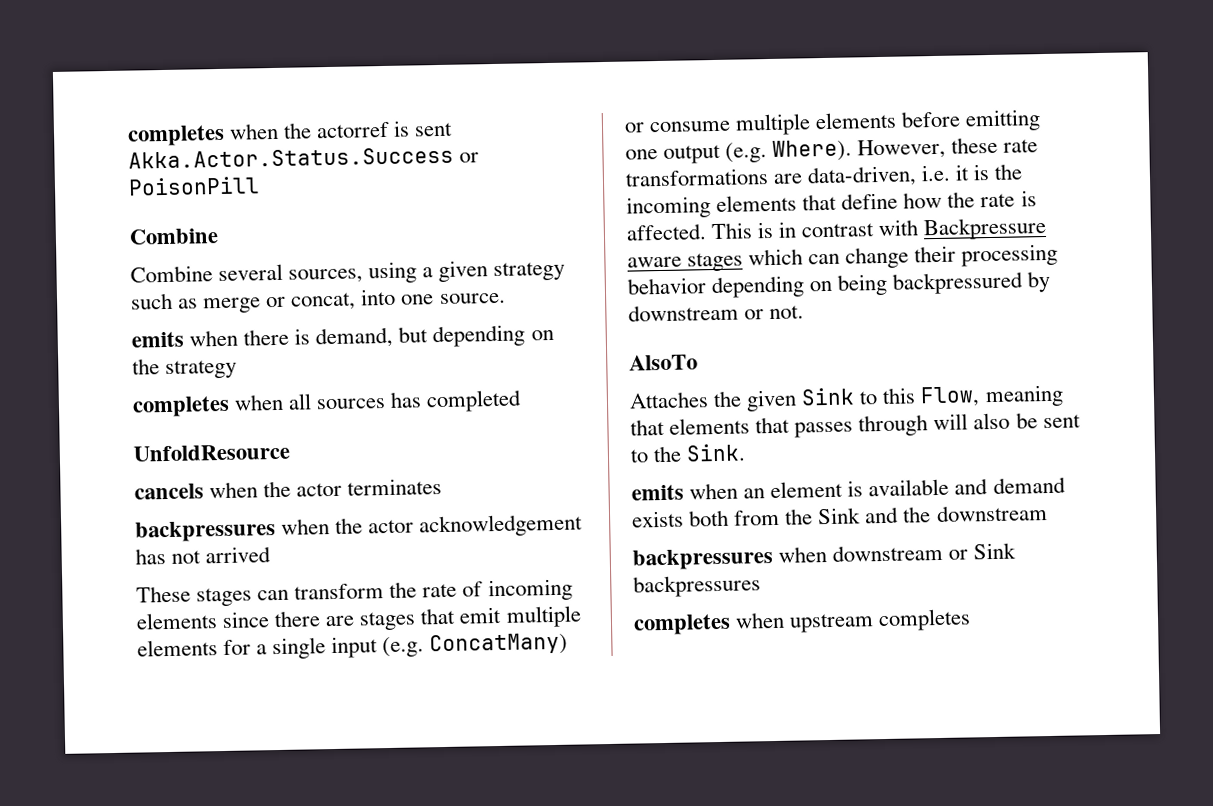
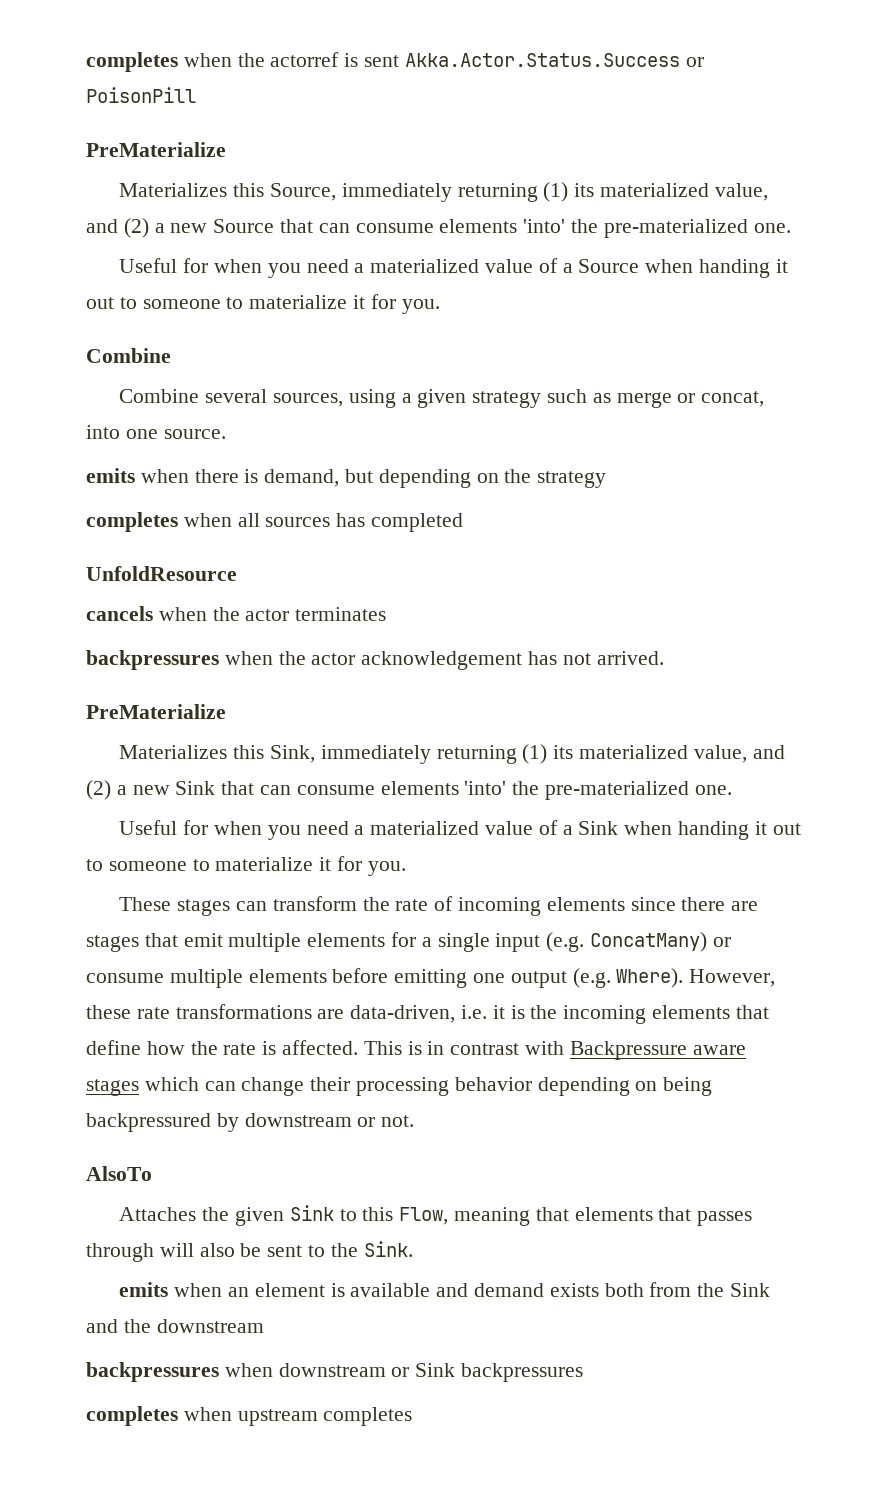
  completes when the actorref is sent Akka.Actor.Status.Success or PoisonPill
+ PreMaterialize
+ Materializes this Source, immediately returning (1) its materialized value, and (2) a new Source that can consume elements 'into' the pre-materialized one.
+ Useful for when you need a materialized value of a Source when handing it out to someone to materialize it for you.
- backpressures when the actor acknowledgement has not arrived
+ backpressures when the actor acknowledgement has not arrived.
+ PreMaterialize
+ Materializes this Sink, immediately returning (1) its materialized value, and (2) a new Sink that can consume elements 'into' the pre-materialized one.
+ Useful for when you need a materialized value of a Sink when handing it out to someone to materialize it for you.

